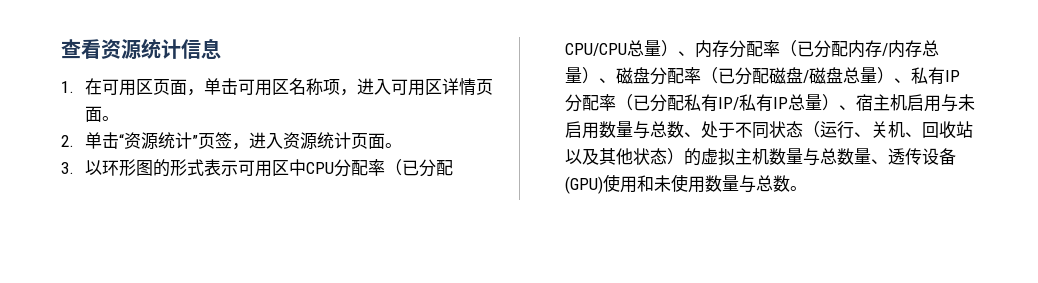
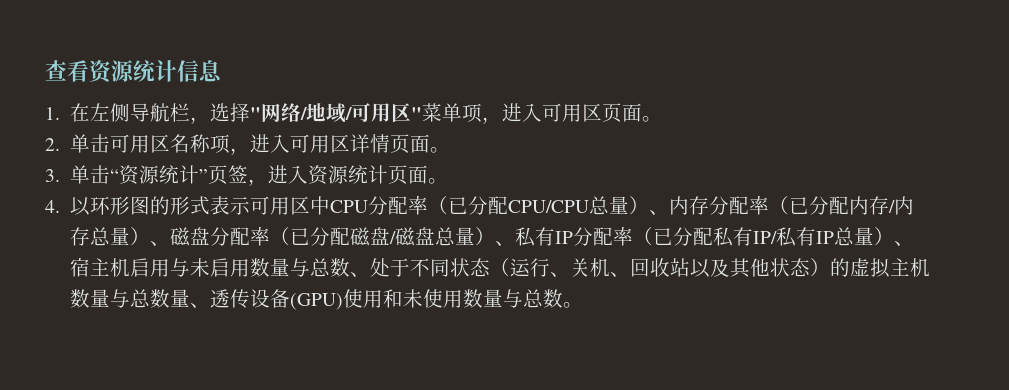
- 1.在可用区页面，单击可用区名称项，进入可用区详情页面。
+ 1.在左侧导航栏，选择"网络/地域/可用区"菜单项，进入可用区页面。
+ 2.单击可用区名称项，进入可用区详情页面。
- 2.单击“资源统计”页签，进入资源统计页面。
+ 3.单击“资源统计”页签，进入资源统计页面。
- 3.以环形图的形式表示可用区中CPU分配率（已分配CPU/CPU总量）、内存分配率（已分配内存/内存总量）、磁盘分配率（已分配磁盘/磁盘总量）、私有IP分配率（已分配私有IP/私有IP总量）、宿主机启用与未启用数量与总数、处于不同状态（运行、关机、回收站以及其他状态）的虚拟主机数量与总数量、透传设备(GPU)使用和未使用数量与总数。
+ 4.以环形图的形式表示可用区中CPU分配率（已分配CPU/CPU总量）、内存分配率（已分配内存/内存总量）、磁盘分配率（已分配磁盘/磁盘总量）、私有IP分配率（已分配私有IP/私有IP总量）、宿主机启用与未启用数量与总数、处于不同状态（运行、关机、回收站以及其他状态）的虚拟主机数量与总数量、透传设备(GPU)使用和未使用数量与总数。

